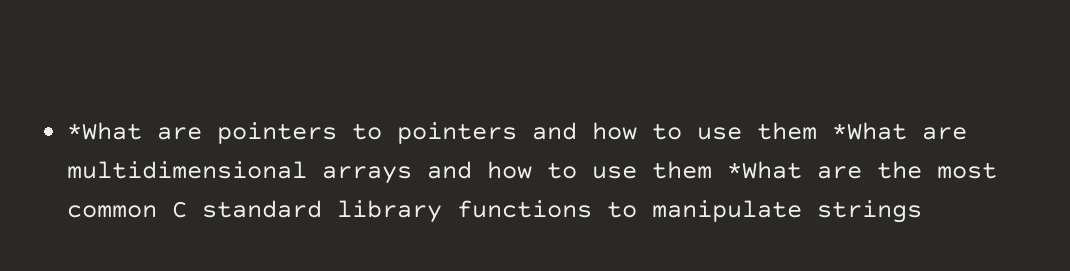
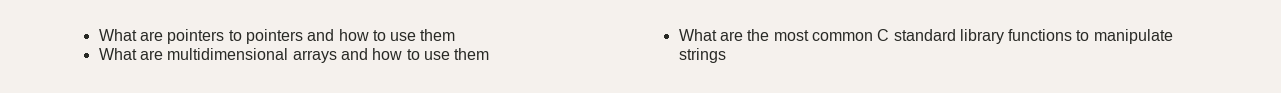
- *What are pointers to pointers and how to use them *What are multidimensional arrays and how to use them *What are the most common C standard library functions to manipulate strings
+ What are pointers to pointers and how to use them
+ What are multidimensional arrays and how to use them
+ What are the most common C standard library functions to manipulate strings

